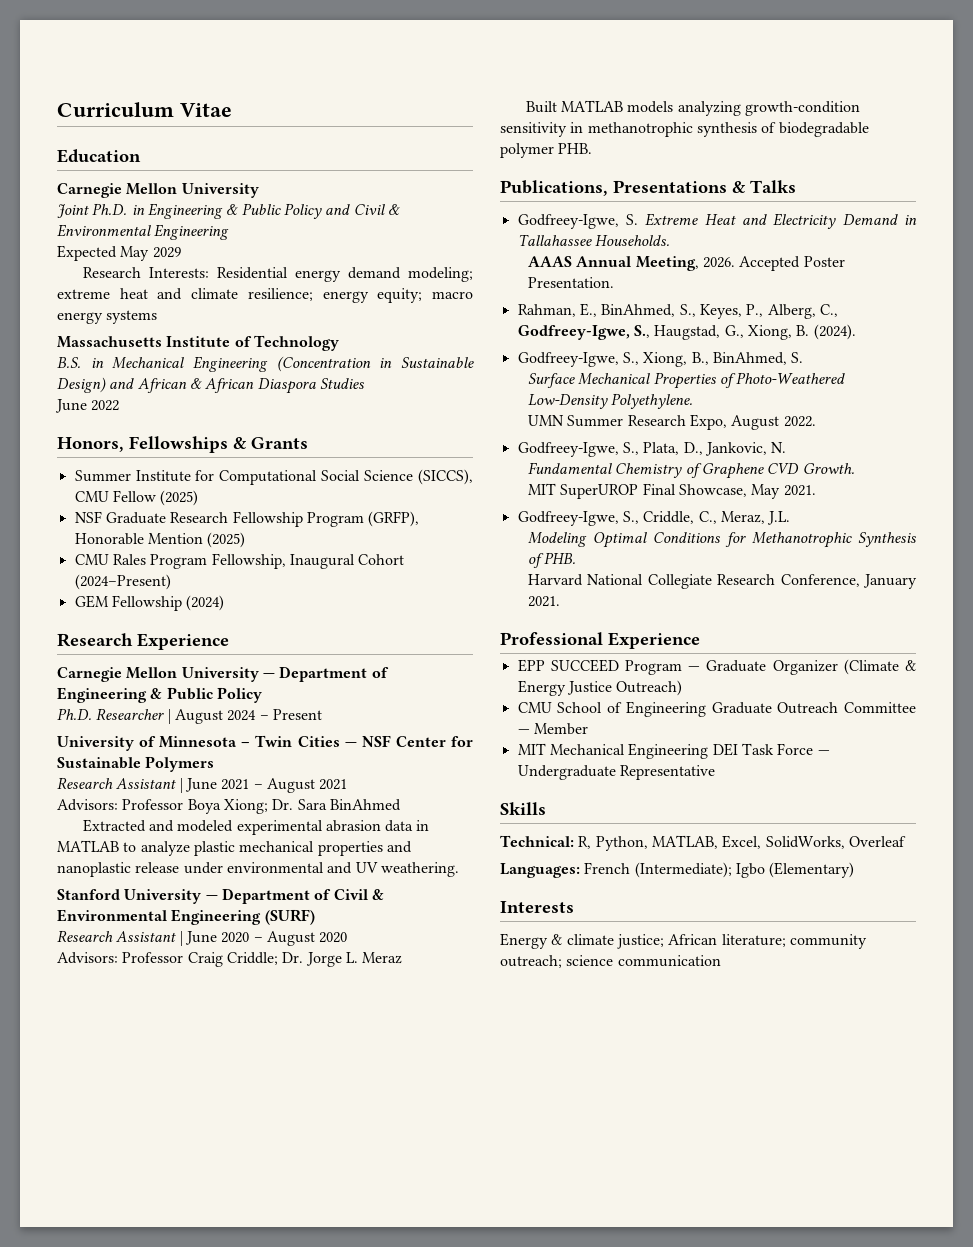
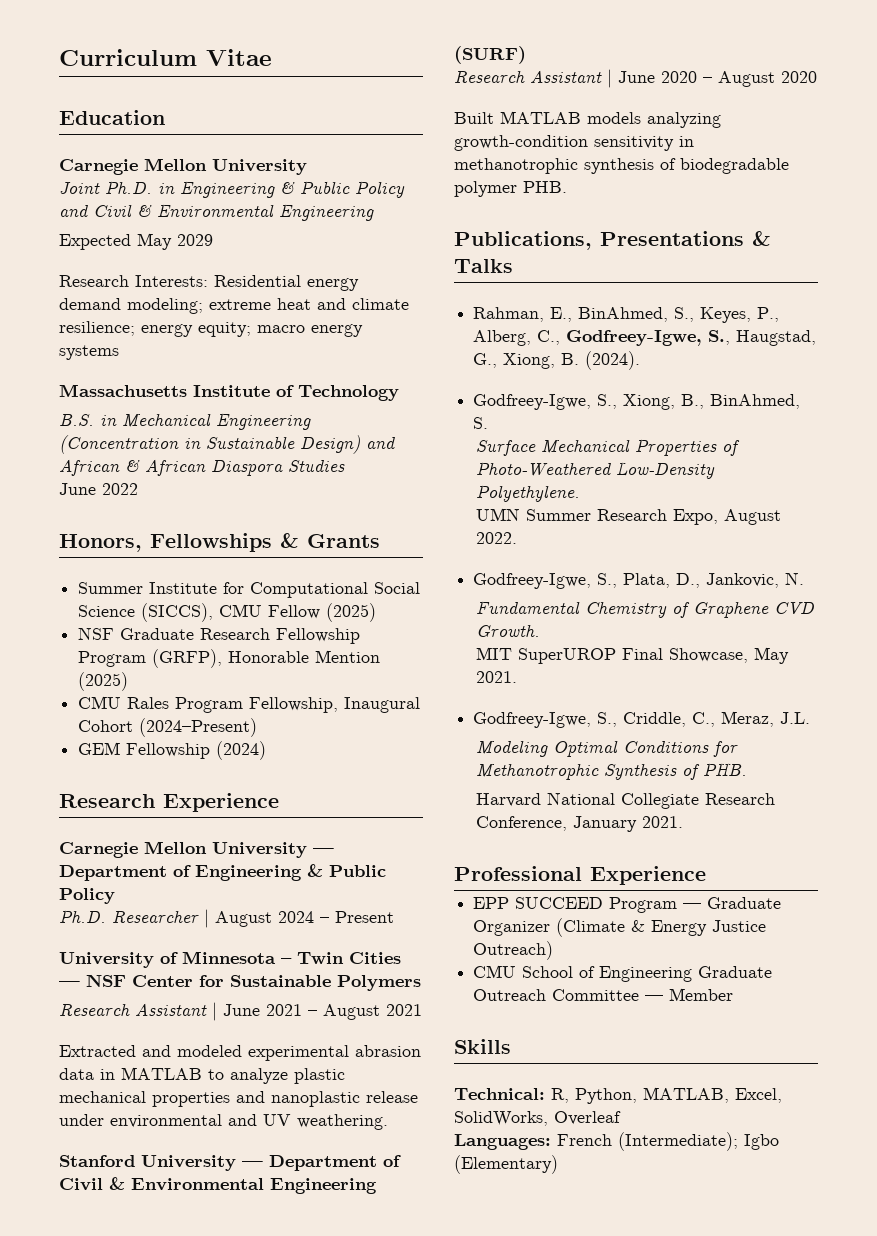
- Advisors: Professor Boya Xiong; Dr. Sara BinAhmed
- Advisors: Professor Craig Criddle; Dr. Jorge L. Meraz
- Godfreey-Igwe, S. Extreme Heat and Electricity Demand in Tallahassee Households.
- AAAS Annual Meeting, 2026. Accepted Poster Presentation.
- MIT Mechanical Engineering DEI Task Force — Undergraduate Representative
- Interests
- Energy & climate justice; African literature; community outreach; science communication

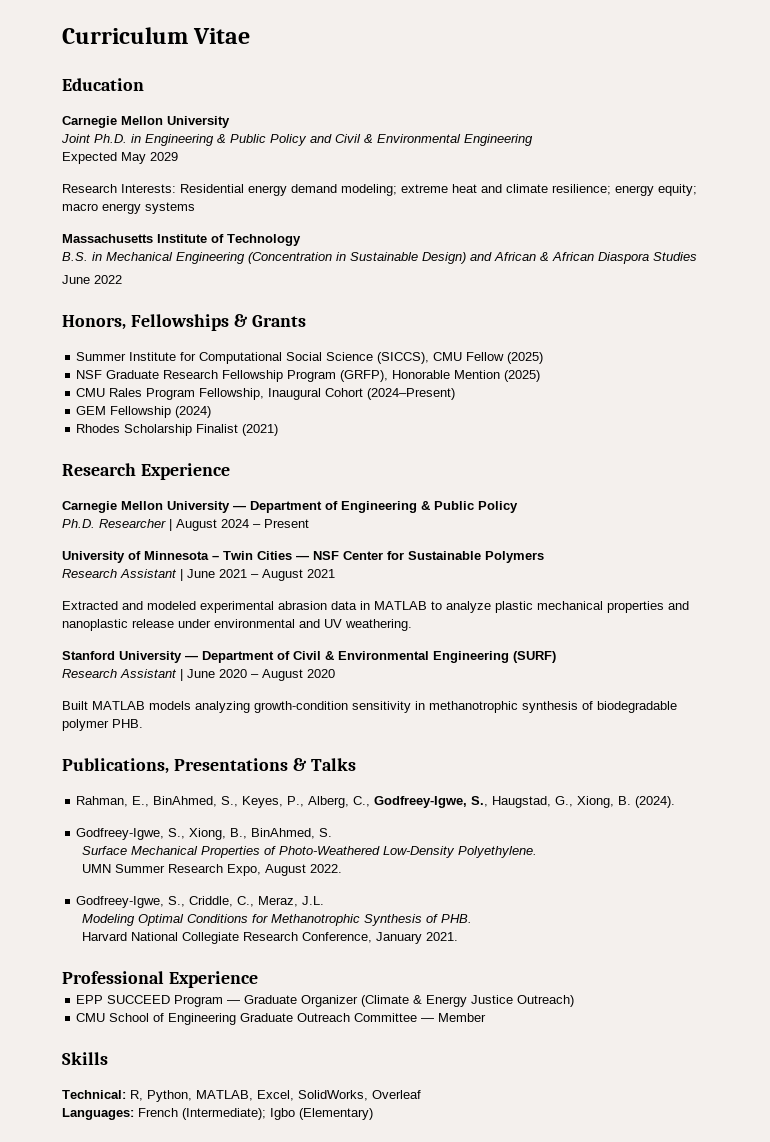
+ Rhodes Scholarship Finalist (2021)
- Godfreey-Igwe, S., Plata, D., Jankovic, N.
- Fundamental Chemistry of Graphene CVD Growth.
- MIT SuperUROP Final Showcase, May 2021.

